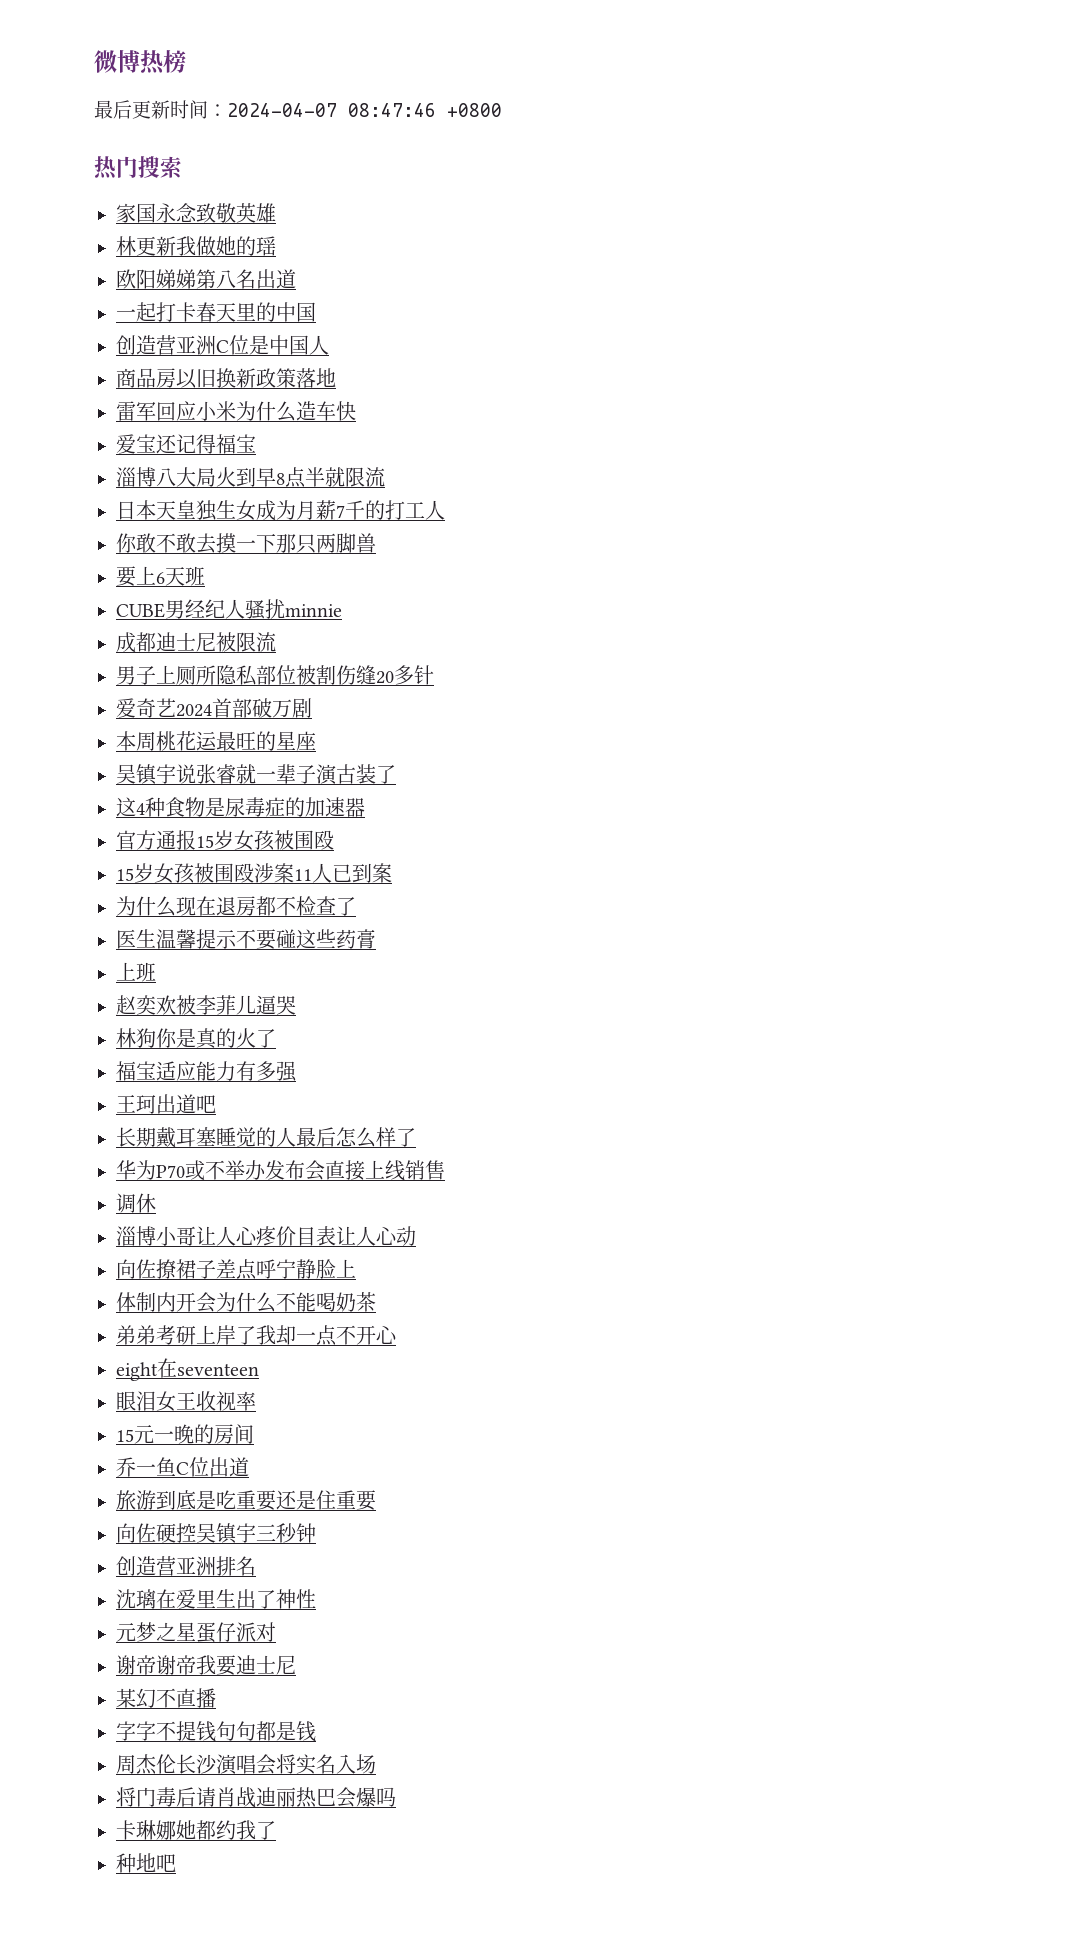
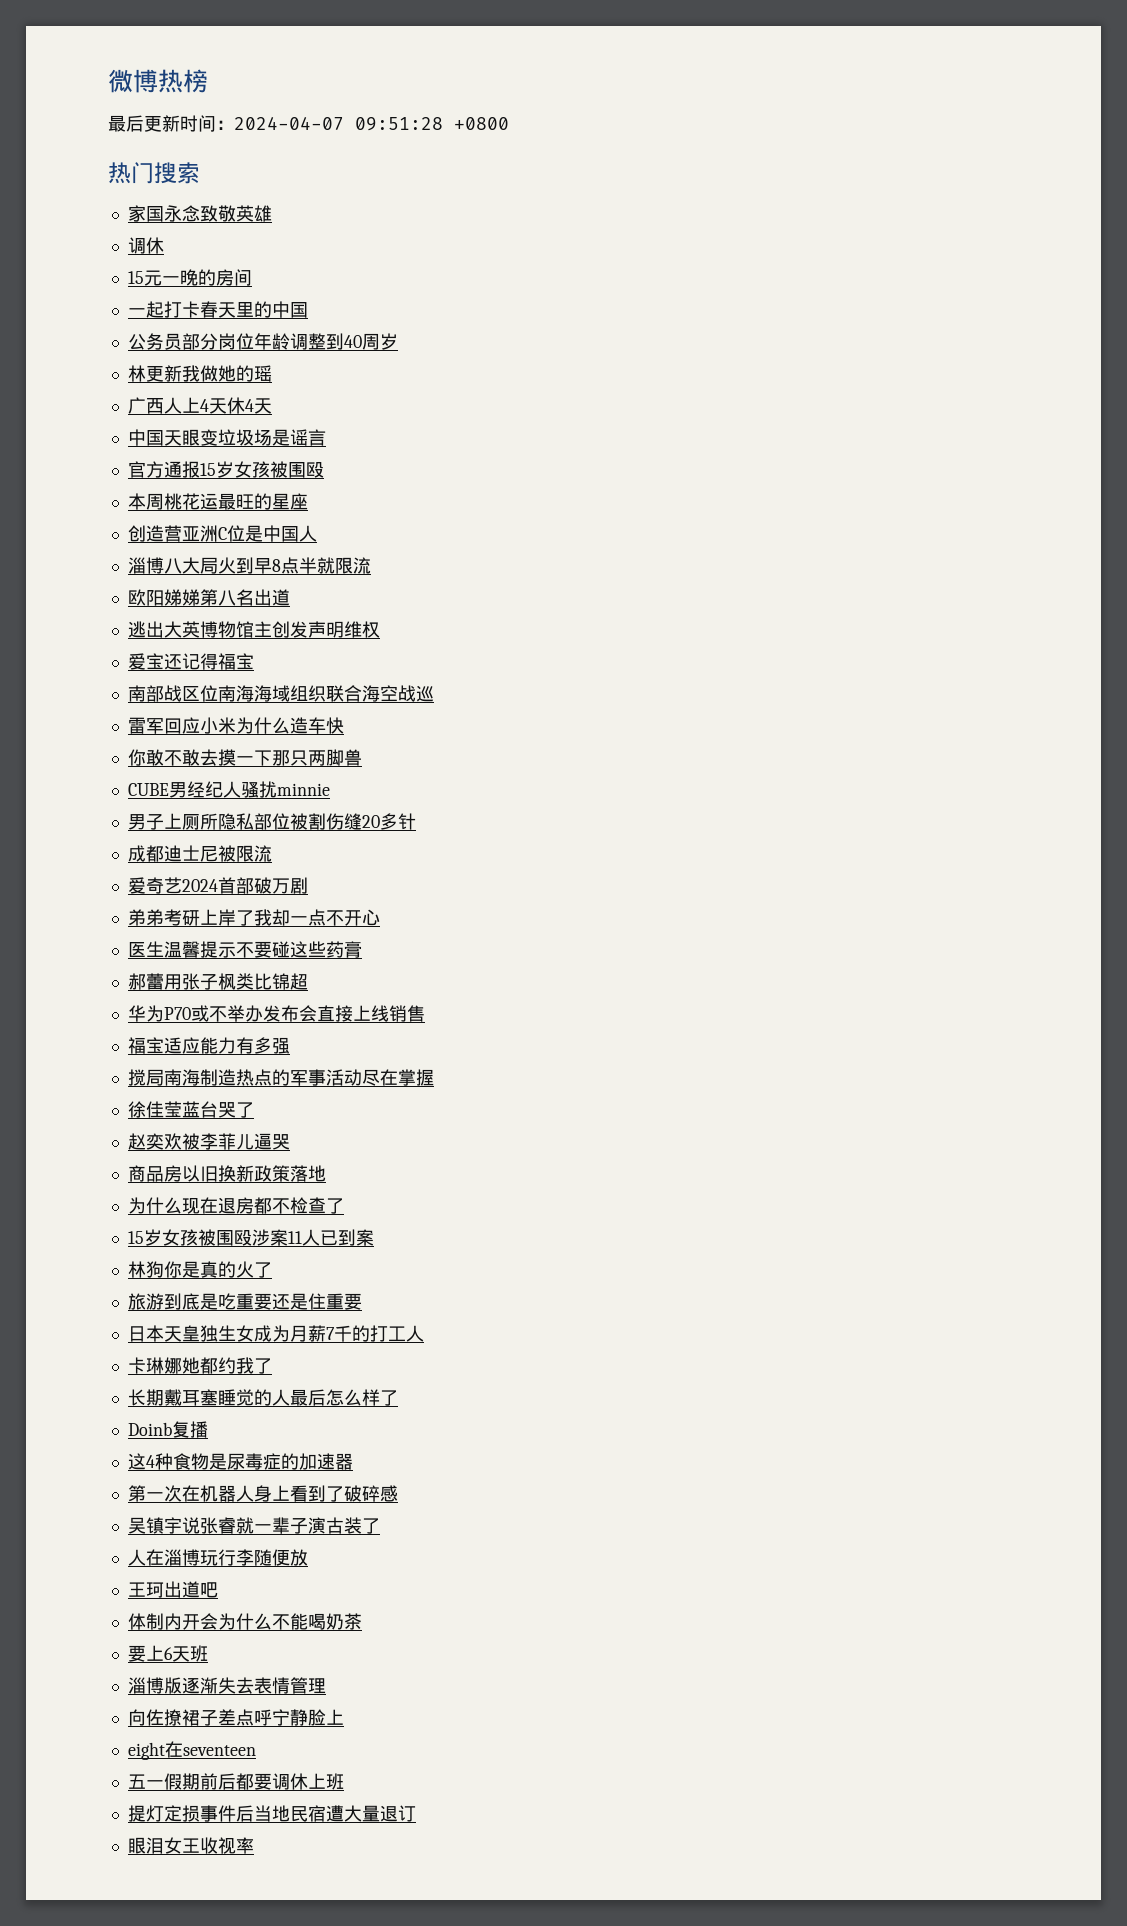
- 最后更新时间：2024-04-07 08:47:46 +0800
+ 最后更新时间：2024-04-07 09:51:28 +0800
  家国永念致敬英雄
- 林更新我做她的瑶
- 欧阳娣娣第八名出道
+ 调休
+ 15元一晚的房间
+ 公务员部分岗位年龄调整到40周岁
+ 林更新我做她的瑶
+ 广西人上4天休4天
+ 中国天眼变垃圾场是谣言
+ 官方通报15岁女孩被围殴
+ 本周桃花运最旺的星座
- 商品房以旧换新政策落地
- 雷军回应小米为什么造车快
- 爱宝还记得福宝
+ 欧阳娣娣第八名出道
+ 逃出大英博物馆主创发声明维权
+ 爱宝还记得福宝
+ 南部战区位南海海域组织联合海空战巡
+ 雷军回应小米为什么造车快
+ 你敢不敢去摸一下那只两脚兽
+ CUBE男经纪人骚扰minnie
+ 男子上厕所隐私部位被割伤缝20多针
+ 成都迪士尼被限流
+ 爱奇艺2024首部破万剧
+ 弟弟考研上岸了我却一点不开心
+ 医生温馨提示不要碰这些药膏
+ 郝蕾用张子枫类比锦超
+ 华为P70或不举办发布会直接上线销售
+ 福宝适应能力有多强
+ 搅局南海制造热点的军事活动尽在掌握
+ 徐佳莹蓝台哭了
+ 赵奕欢被李菲儿逼哭
+ 商品房以旧换新政策落地
+ 为什么现在退房都不检查了
+ 15岁女孩被围殴涉案11人已到案
+ 林狗你是真的火了
+ 旅游到底是吃重要还是住重要
- 你敢不敢去摸一下那只两脚兽
- 要上6天班
- CUBE男经纪人骚扰minnie
- 成都迪士尼被限流
- 男子上厕所隐私部位被割伤缝20多针
- 爱奇艺2024首部破万剧
- 本周桃花运最旺的星座
- 吴镇宇说张睿就一辈子演古装了
- 这4种食物是尿毒症的加速器
- 官方通报15岁女孩被围殴
- 15岁女孩被围殴涉案11人已到案
- 为什么现在退房都不检查了
- 医生温馨提示不要碰这些药膏
- 上班
- 赵奕欢被李菲儿逼哭
- 林狗你是真的火了
- 福宝适应能力有多强
- 王珂出道吧
+ 卡琳娜她都约我了
- 华为P70或不举办发布会直接上线销售
- 调休
- 淄博小哥让人心疼价目表让人心动
- 向佐撩裙子差点呼宁静脸上
+ Doinb复播
+ 这4种食物是尿毒症的加速器
+ 第一次在机器人身上看到了破碎感
+ 吴镇宇说张睿就一辈子演古装了
+ 人在淄博玩行李随便放
+ 王珂出道吧
- 弟弟考研上岸了我却一点不开心
+ 要上6天班
+ 淄博版逐渐失去表情管理
+ 向佐撩裙子差点呼宁静脸上
  eight在seventeen
+ 五一假期前后都要调休上班
+ 提灯定损事件后当地民宿遭大量退订
  眼泪女王收视率
- 15元一晚的房间
- 乔一鱼C位出道
- 旅游到底是吃重要还是住重要
- 向佐硬控吴镇宇三秒钟
- 创造营亚洲排名
- 沈璃在爱里生出了神性
- 元梦之星蛋仔派对
- 谢帝谢帝我要迪士尼
- 某幻不直播
- 字字不提钱句句都是钱
- 周杰伦长沙演唱会将实名入场
- 将门毒后请肖战迪丽热巴会爆吗
- 卡琳娜她都约我了
- 种地吧

